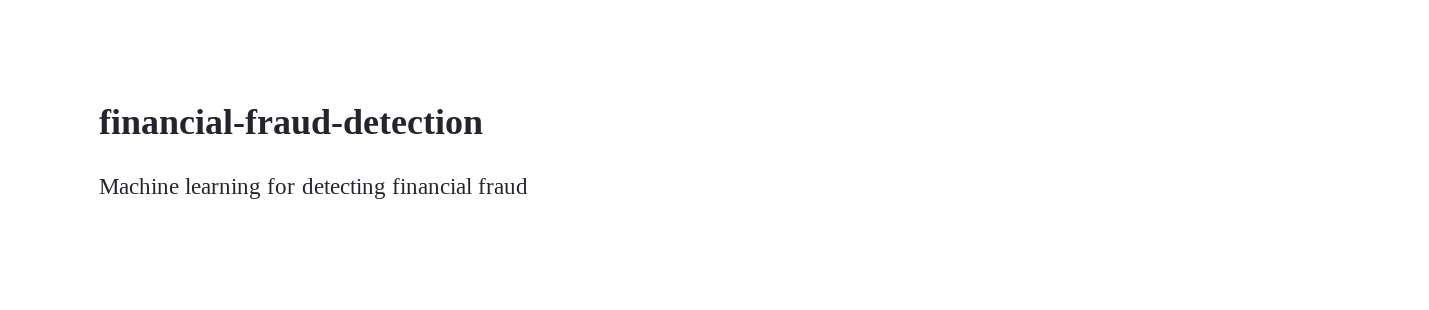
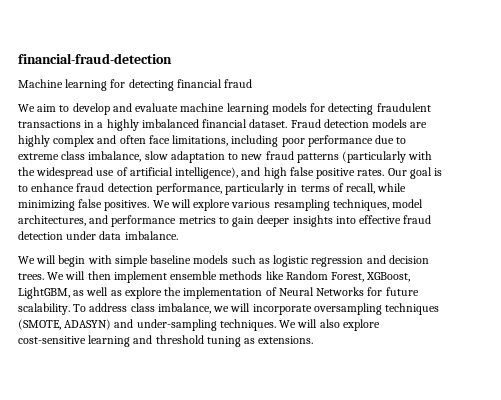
+ We aim to develop and evaluate machine learning models for detecting fraudulent transactions in a highly imbalanced financial dataset. Fraud detection models are highly complex and often face limitations, including poor performance due to extreme class imbalance, slow adaptation to new fraud patterns (particularly with the widespread use of artificial intelligence), and high false positive rates. Our goal is to enhance fraud detection performance, particularly in terms of recall, while minimizing false positives. We will explore various resampling techniques, model architectures, and performance metrics to gain deeper insights into effective fraud detection under data imbalance.
+ We will begin with simple baseline models such as logistic regression and decision trees. We will then implement ensemble methods like Random Forest, XGBoost, LightGBM, as well as explore the implementation of Neural Networks for future scalability. To address class imbalance, we will incorporate oversampling techniques (SMOTE, ADASYN) and under-sampling techniques. We will also explore cost-sensitive learning and threshold tuning as extensions.

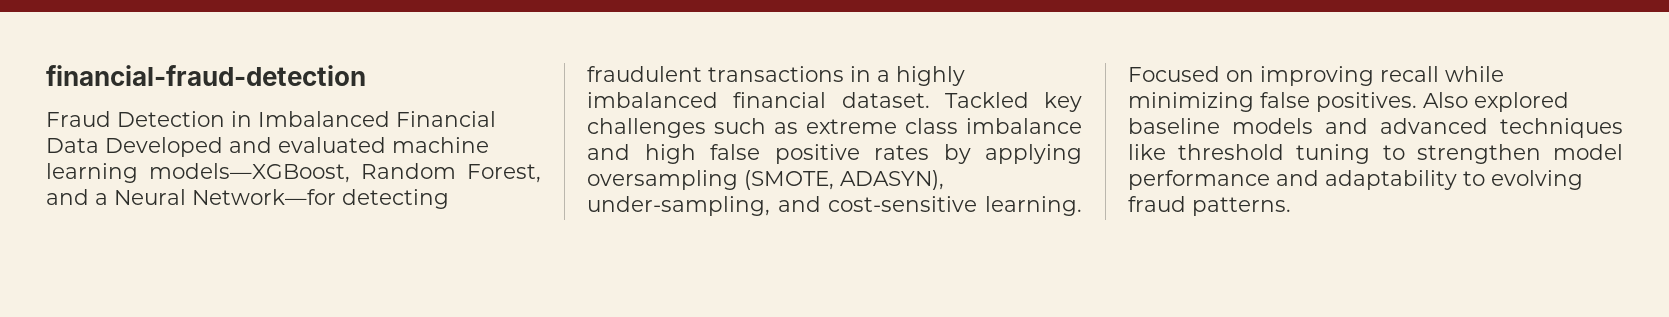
- Machine learning for detecting financial fraud
- We aim to develop and evaluate machine learning models for detecting fraudulent transactions in a highly imbalanced financial dataset.
+ Fraud Detection in Imbalanced Financial Data Developed and evaluated machine learning models—XGBoost, Random Forest, and a Neural Network—for detecting fraudulent transactions in a highly imbalanced financial dataset.
- Fraud detection models are highly complex and often face limitations, including poor performance due to extreme class imbalance, slow adaptation to new fraud patterns (particularly with the widespread use of artificial intelligence), and high false positive rates. Our goal is to enhance fraud detection performance, particularly in terms of recall, while minimizing false positives. We will explore various resampling techniques, model architectures, and performance metrics to gain deeper insights into effective fraud detection under data imbalance.
- We will begin with simple baseline models such as logistic regression and decision trees. We will then implement ensemble methods like Random Forest, XGBoost, LightGBM, as well as explore the implementation of Neural Networks for future scalability. To address class imbalance, we will incorporate oversampling techniques (SMOTE, ADASYN) and under-sampling techniques. We will also explore cost-sensitive learning and threshold tuning as extensions.
+ Tackled key challenges such as extreme class imbalance and high false positive rates by applying oversampling (SMOTE, ADASYN), under-sampling, and cost-sensitive learning. Focused on improving recall while minimizing false positives. Also explored baseline models and advanced techniques like threshold tuning to strengthen model performance and adaptability to evolving fraud patterns.

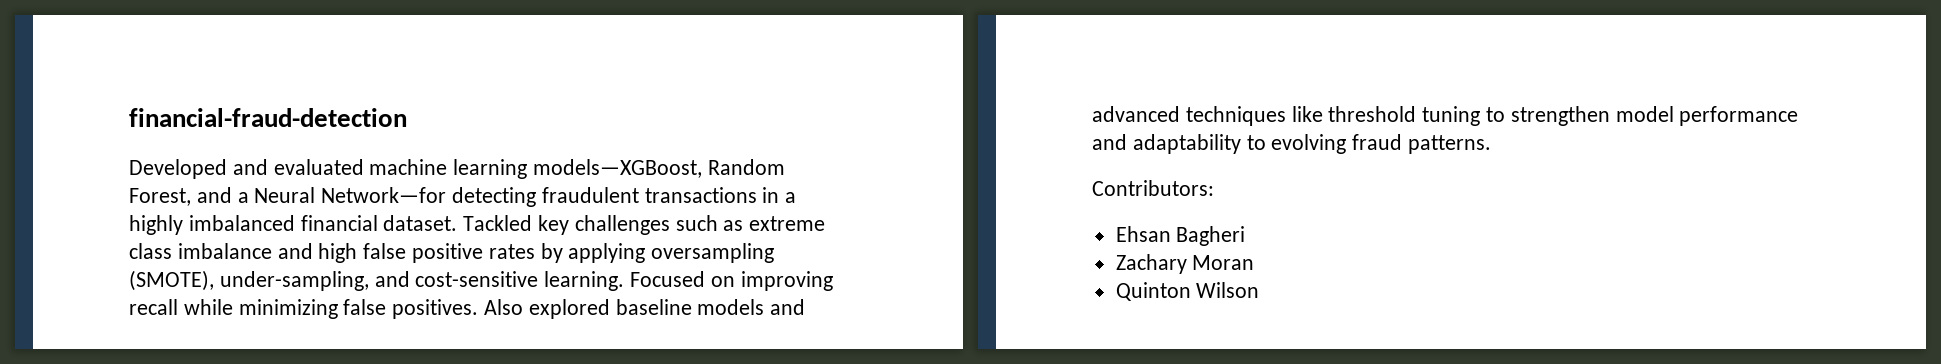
- Fraud Detection in Imbalanced Financial Data Developed and evaluated machine learning models—XGBoost, Random Forest, and a Neural Network—for detecting fraudulent transactions in a highly imbalanced financial dataset.
+ Developed and evaluated machine learning models—XGBoost, Random Forest, and a Neural Network—for detecting fraudulent transactions in a highly imbalanced financial dataset.
- Tackled key challenges such as extreme class imbalance and high false positive rates by applying oversampling (SMOTE, ADASYN), under-sampling, and cost-sensitive learning.
+ Tackled key challenges such as extreme class imbalance and high false positive rates by applying oversampling (SMOTE), under-sampling, and cost-sensitive learning.
+ Contributors:
+ Ehsan Bagheri
+ Zachary Moran
+ Quinton Wilson

